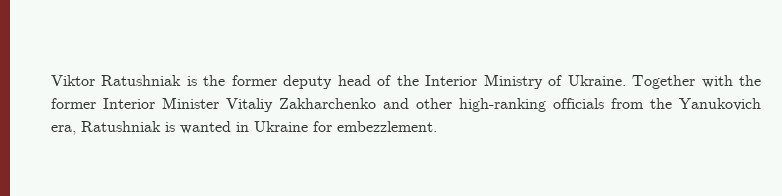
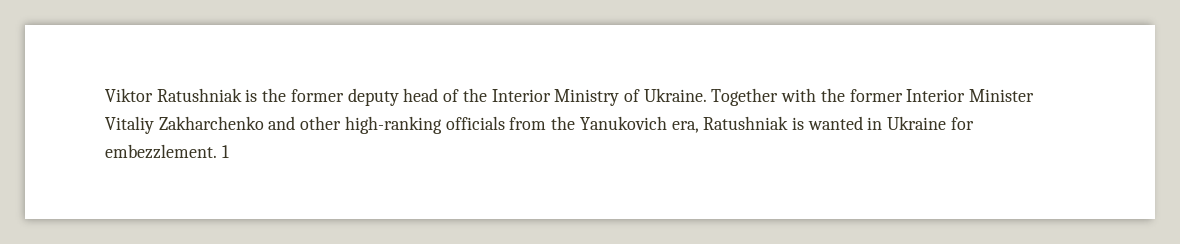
+ 1

